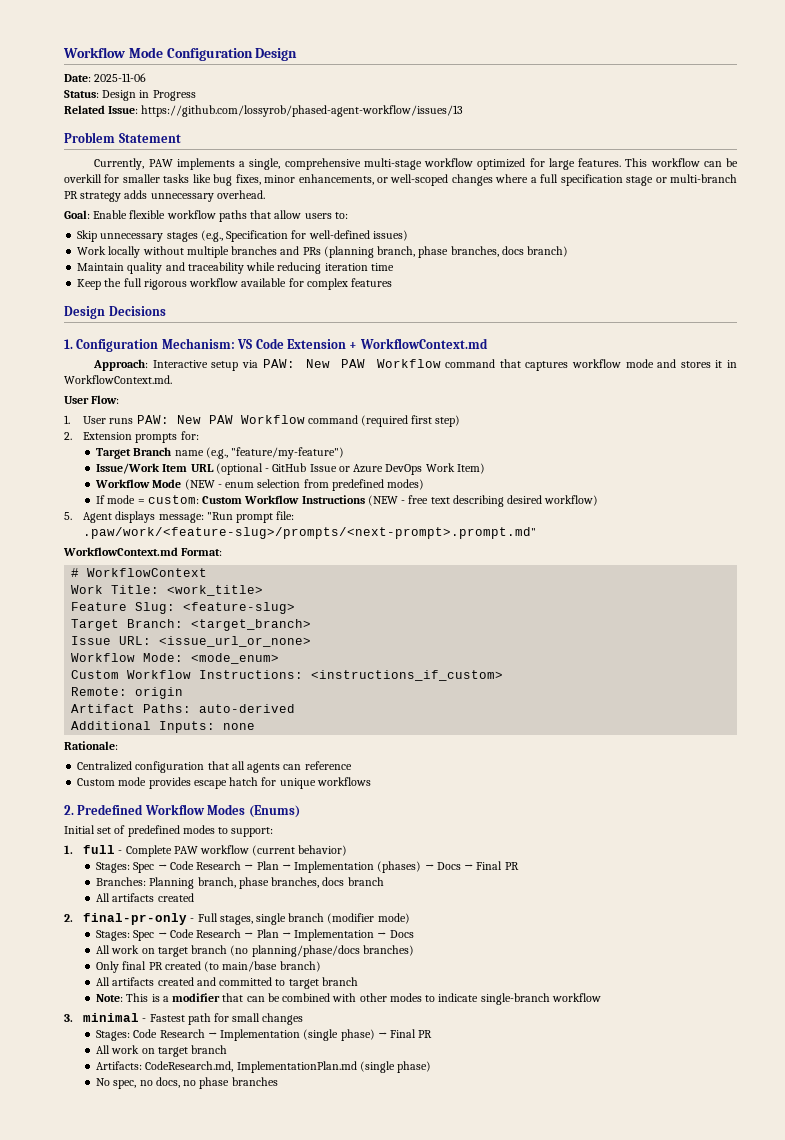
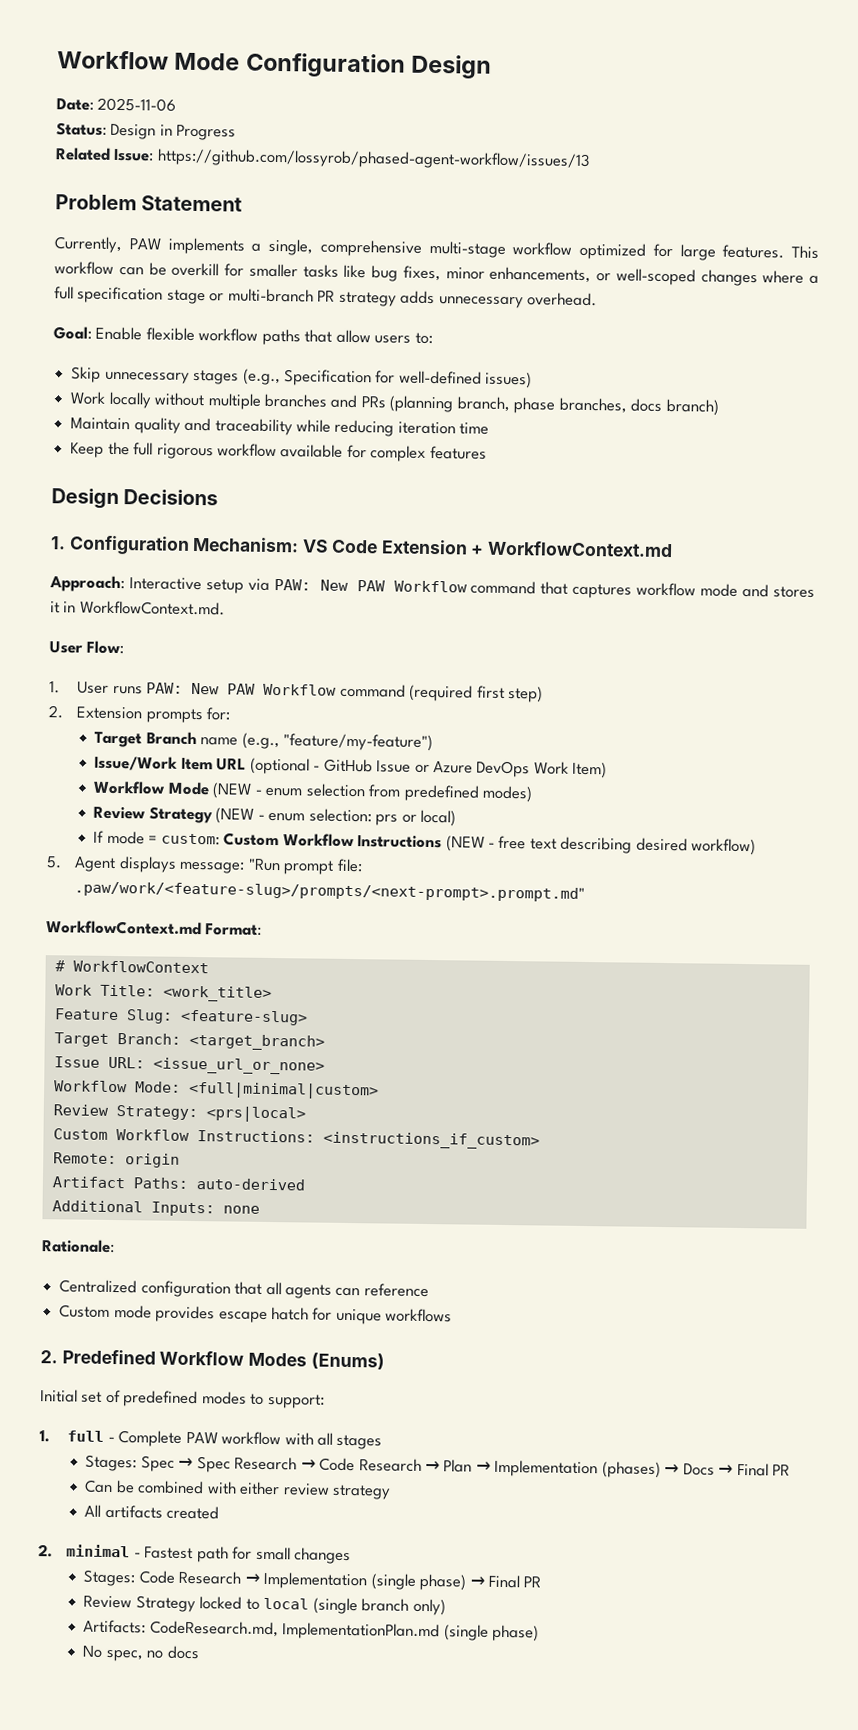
+ Review Strategy (NEW - enum selection: prs or local)
- Workflow Mode: <mode_enum>
+ Workflow Mode: <full|minimal|custom>
+ Review Strategy: <prs|local>
- 1. full - Complete PAW workflow (current behavior)
- Stages: Spec → Code Research → Plan → Implementation (phases) → Docs → Final PR
+ 1. full - Complete PAW workflow with all stages
+ Stages: Spec → Spec Research → Code Research → Plan → Implementation (phases) → Docs → Final PR
- Branches: Planning branch, phase branches, docs branch
+ Can be combined with either review strategy
  All artifacts created
- 2. final-pr-only - Full stages, single branch (modifier mode)
- Stages: Spec → Code Research → Plan → Implementation → Docs
- All work on target branch (no planning/phase/docs branches)
- Only final PR created (to main/base branch)
- All artifacts created and committed to target branch
- Note: This is a modifier that can be combined with other modes to indicate single-branch workflow
- 3. minimal - Fastest path for small changes
+ 2. minimal - Fastest path for small changes
  Stages: Code Research → Implementation (single phase) → Final PR
- All work on target branch
+ Review Strategy locked to local (single branch only)
- No spec, no docs, no phase branches
+ No spec, no docs

